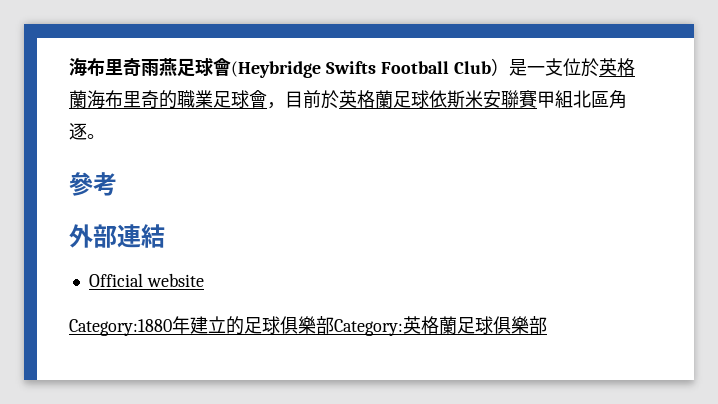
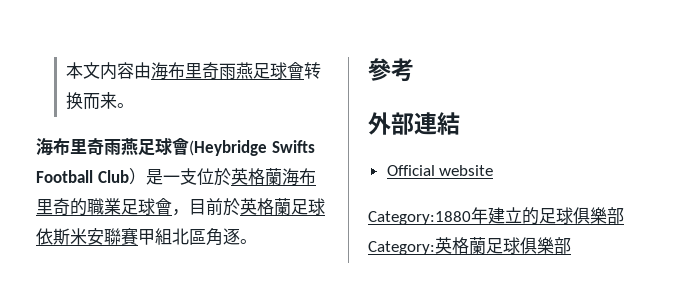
+ 本文内容由海布里奇雨燕足球會转换而来。

